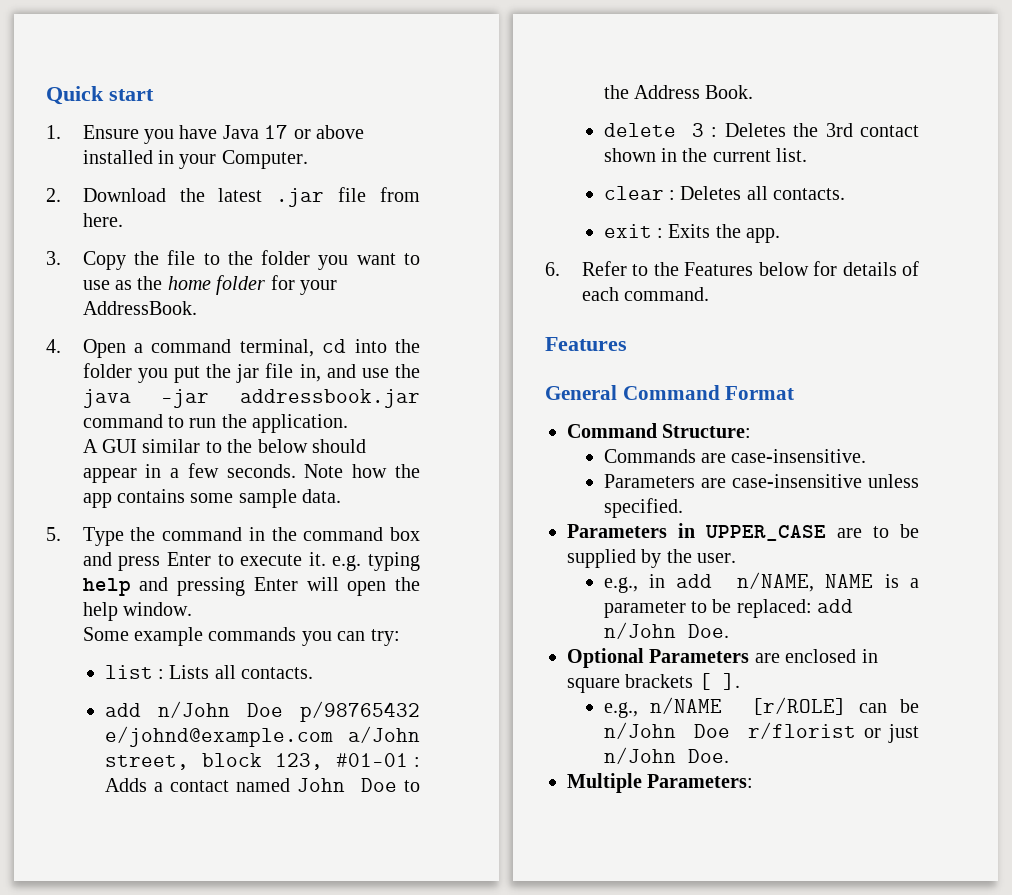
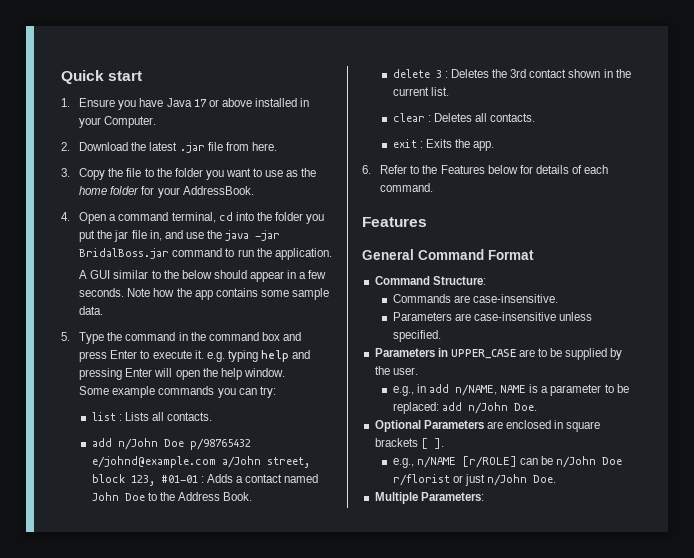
- 4. Open a command terminal, cd into the folder you put the jar file in, and use the java -jar addressbook.jar command to run the application.
+ 4. Open a command terminal, cd into the folder you put the jar file in, and use the java -jar BridalBoss.jar command to run the application.

